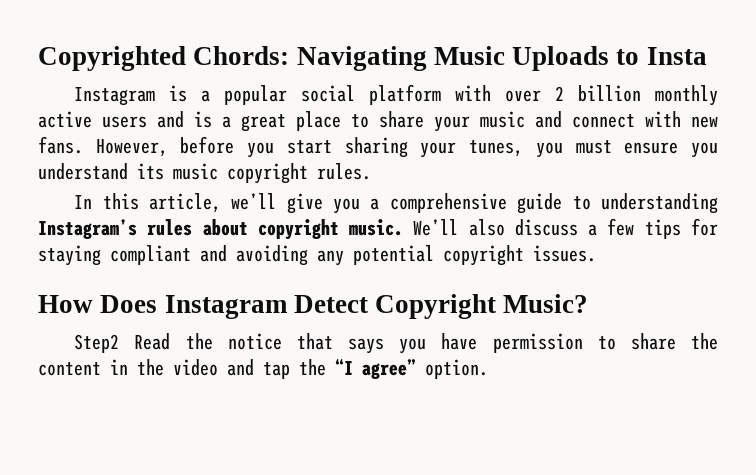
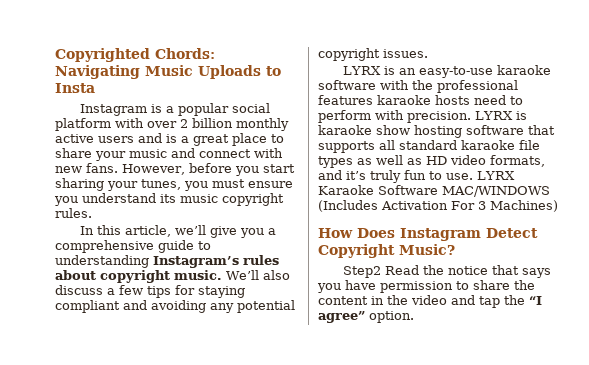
+ LYRX is an easy-to-use karaoke software with the professional features karaoke hosts need to perform with precision. LYRX is karaoke show hosting software that supports all standard karaoke file types as well as HD video formats, and it’s truly fun to use. LYRX Karaoke Software MAC/WINDOWS (Includes Activation For 3 Machines)

